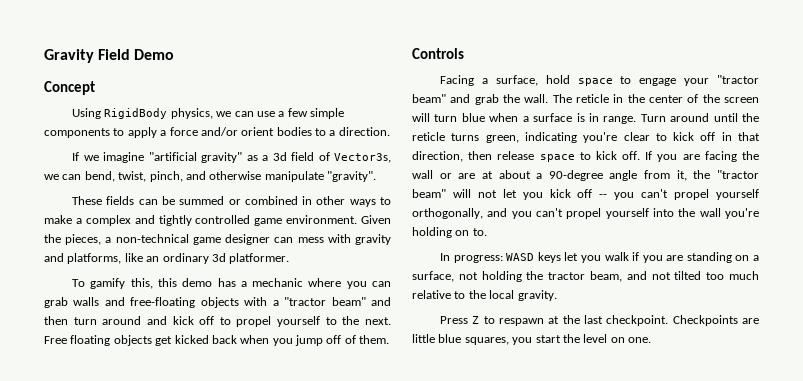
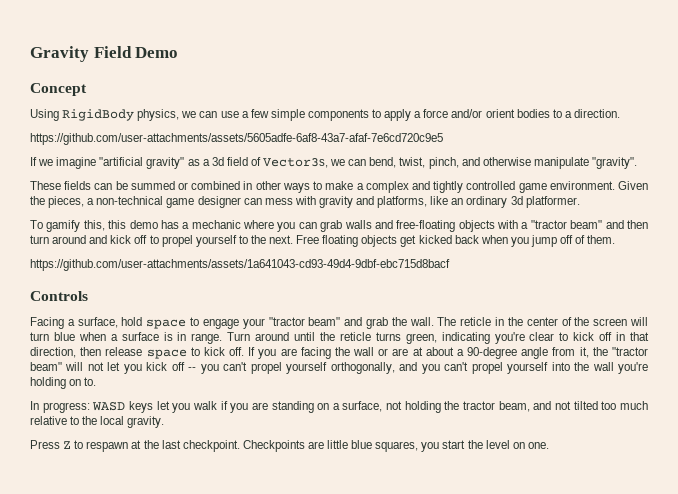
+ https://github.com/user-attachments/assets/5605adfe-6af8-43a7-afaf-7e6cd720c9e5
+ https://github.com/user-attachments/assets/1a641043-cd93-49d4-9dbf-ebc715d8bacf

